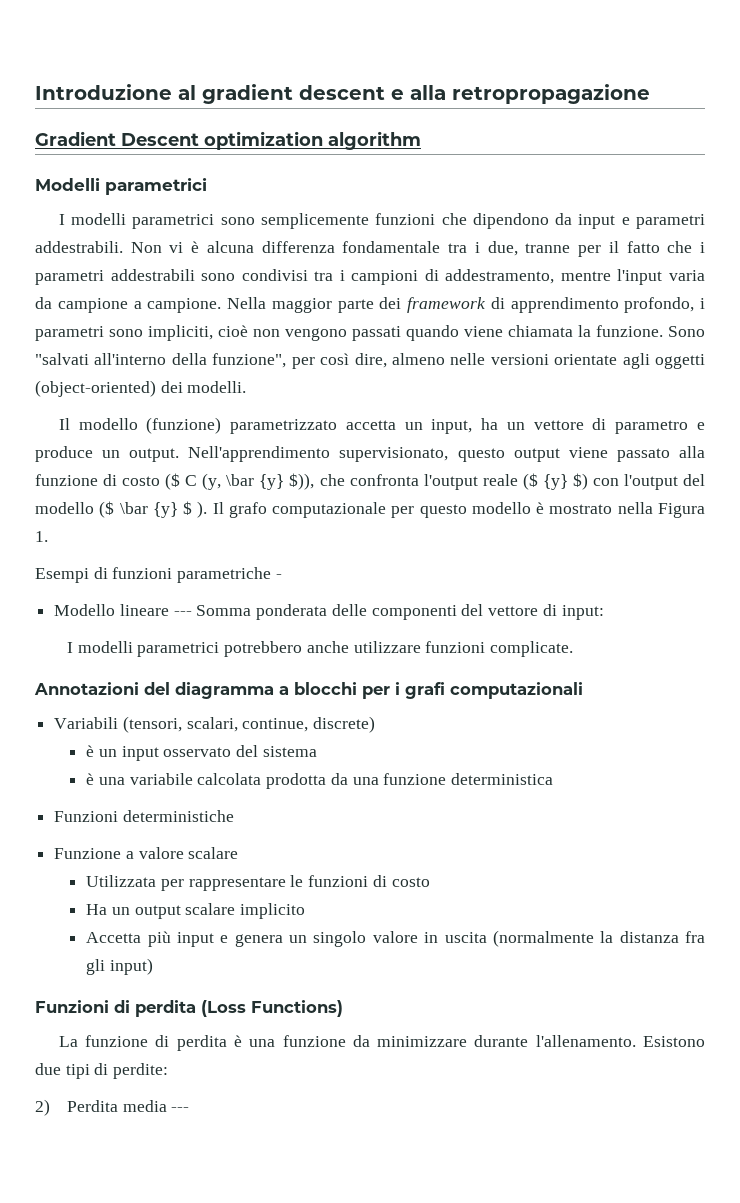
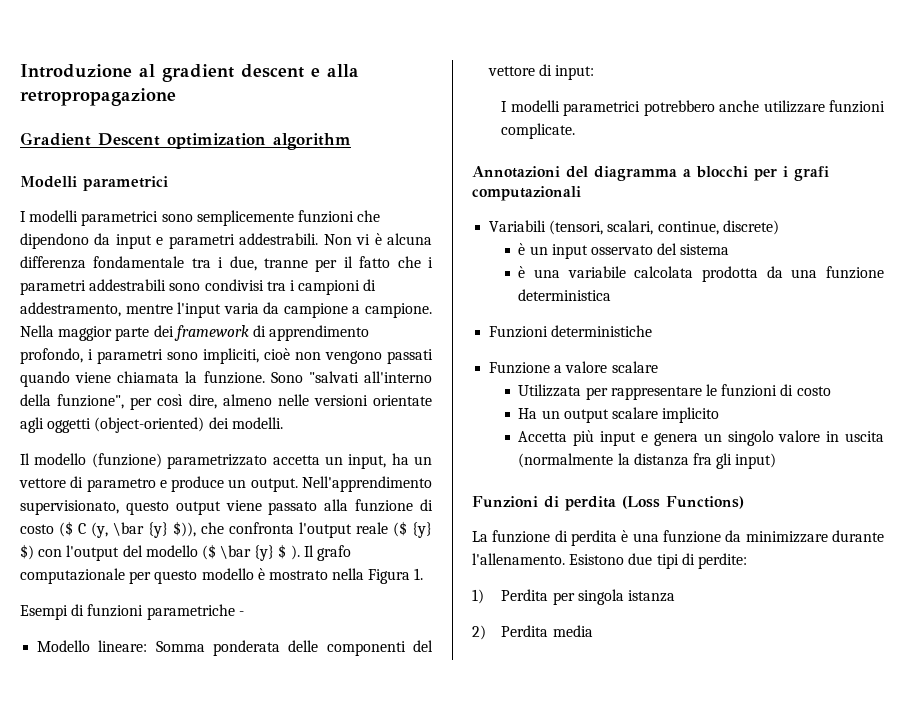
- Modello lineare --- Somma ponderata delle componenti del vettore di input:
+ Modello lineare: Somma ponderata delle componenti del vettore di input:
- 2) Perdita media ---
+ 1) Perdita per singola istanza
+ 2) Perdita media

